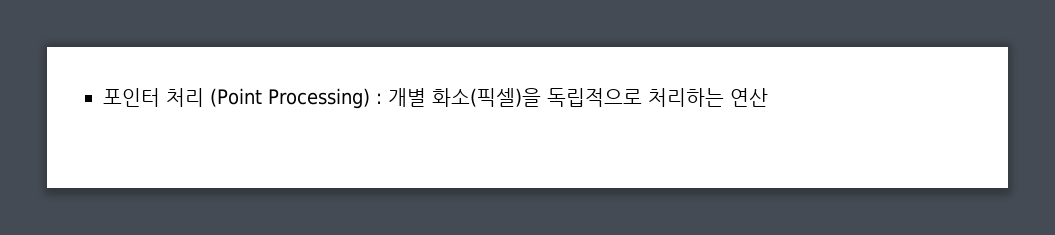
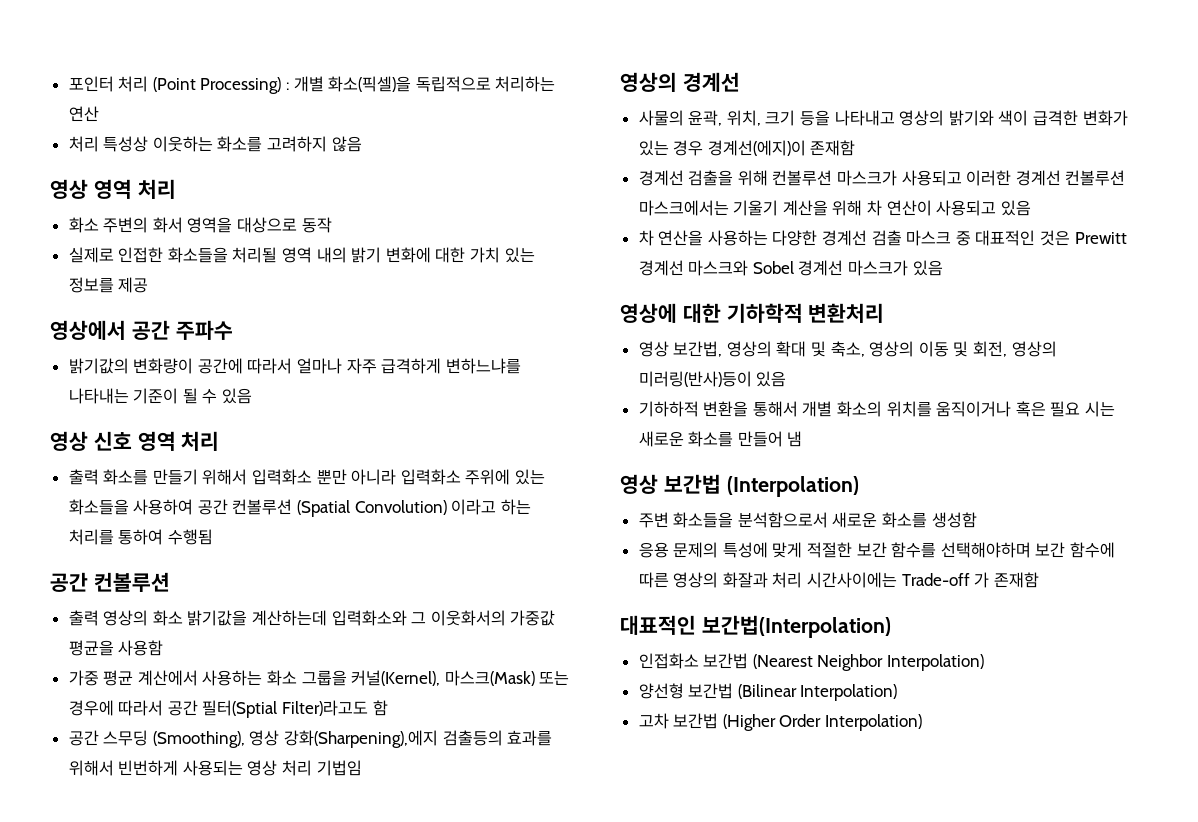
+ 처리 특성상 이웃하는 화소를 고려하지 않음
+ 영상 영역 처리
+ 화소 주변의 화서 영역을 대상으로 동작
+ 실제로 인접한 화소들을 처리될 영역 내의 밝기 변화에 대한 가치 있는 정보를 제공
+ 영상에서 공간 주파수
+ 밝기값의 변화량이 공간에 따라서 얼마나 자주 급격하게 변하느냐를 나타내는 기준이 될 수 있음
+ 영상 신호 영역 처리
+ 출력 화소를 만들기 위해서 입력화소 뿐만 아니라 입력화소 주위에 있는 화소들을 사용하여 공간 컨볼루션 (Spatial Convolution) 이라고 하는 처리를 통하여 수행됨
+ 공간 컨볼루션
+ 출력 영상의 화소 밝기값을 계산하는데 입력화소와 그 이웃화서의 가중값 평균을 사용함
+ 가중 평균 계산에서 사용하는 화소 그룹을 커널(Kernel), 마스크(Mask) 또는 경우에 따라서 공간 필터(Sptial Filter)라고도 함
+ 공간 스무딩 (Smoothing), 영상 강화(Sharpening),에지 검출등의 효과를 위해서 빈번하게 사용되는 영상 처리 기법임
+ 영상의 경계선
+ 사물의 윤곽, 위치, 크기 등을 나타내고 영상의 밝기와 색이 급격한 변화가 있는 경우 경계선(에지)이 존재함
+ 경계선 검출을 위해 컨볼루션 마스크가 사용되고 이러한 경계선 컨볼루션 마스크에서는 기울기 계산을 위해 차 연산이 사용되고 있음
+ 차 연산을 사용하는 다양한 경계선 검출 마스크 중 대표적인 것은 Prewitt 경계선 마스크와 Sobel 경계선 마스크가 있음
+ 영상에 대한 기하학적 변환처리
+ 영상 보간법, 영상의 확대 및 축소, 영상의 이동 및 회전, 영상의 미러링(반사)등이 있음
+ 기하하적 변환을 통해서 개별 화소의 위치를 움직이거나 혹은 필요 시는 새로운 화소를 만들어 냄
+ 영상 보간법 (Interpolation)
+ 주변 화소들을 분석함으로서 새로운 화소를 생성함
+ 응용 문제의 특성에 맞게 적절한 보간 함수를 선택해야하며 보간 함수에 따른 영상의 화잘과 처리 시간사이에는 Trade-off 가 존재함
+ 대표적인 보간법(Interpolation)
+ 인접화소 보간법 (Nearest Neighbor Interpolation)
+ 양선형 보간법 (Bilinear Interpolation)
+ 고차 보간법 (Higher Order Interpolation)

